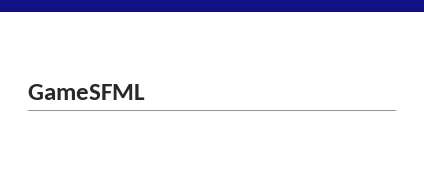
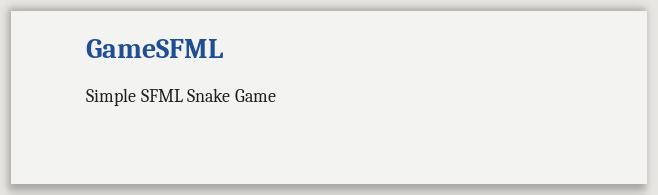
+ Simple SFML Snake Game

